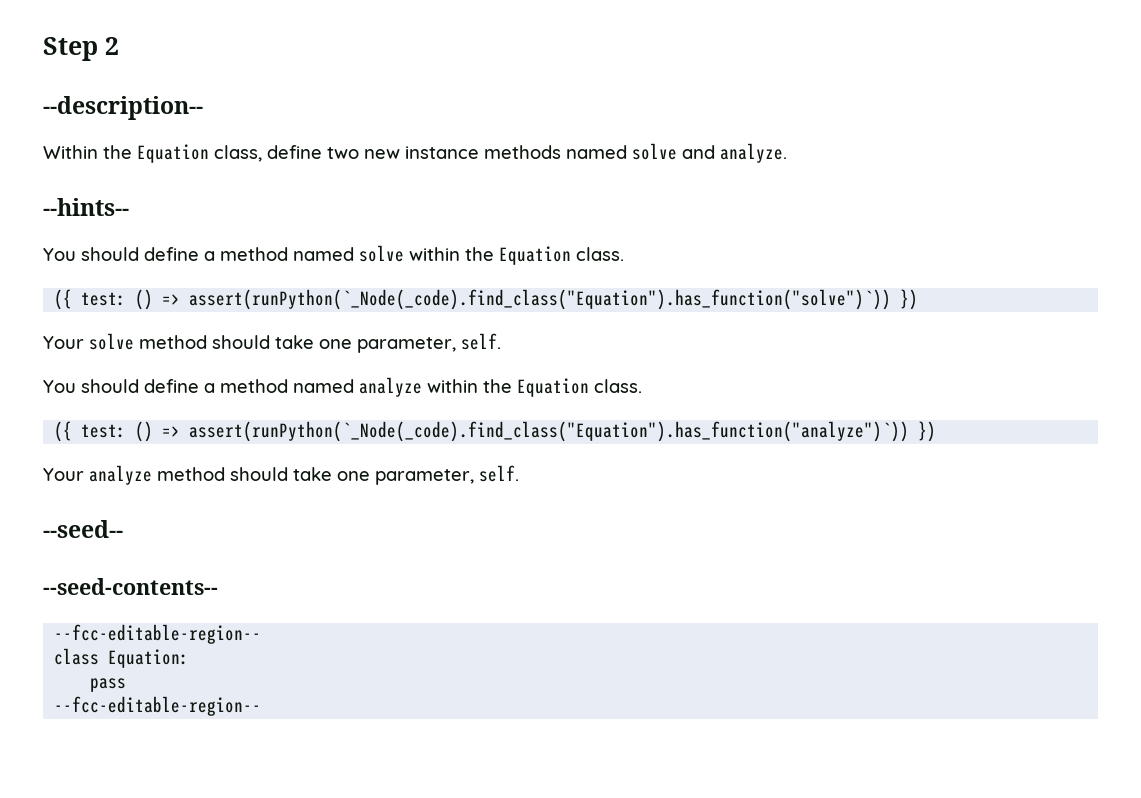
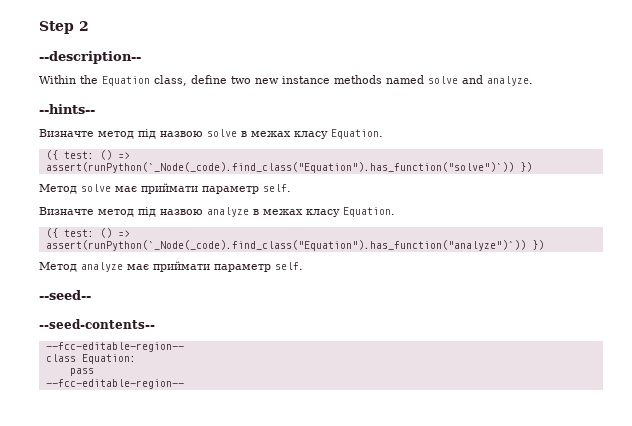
- You should define a method named solve within the Equation class.
+ Визначте метод під назвою solve в межах класу Equation.
- Your solve method should take one parameter, self.
- You should define a method named analyze within the Equation class.
+ Метод solve має приймати параметр self.
+ Визначте метод під назвою analyze в межах класу Equation.
- Your analyze method should take one parameter, self.
+ Метод analyze має приймати параметр self.

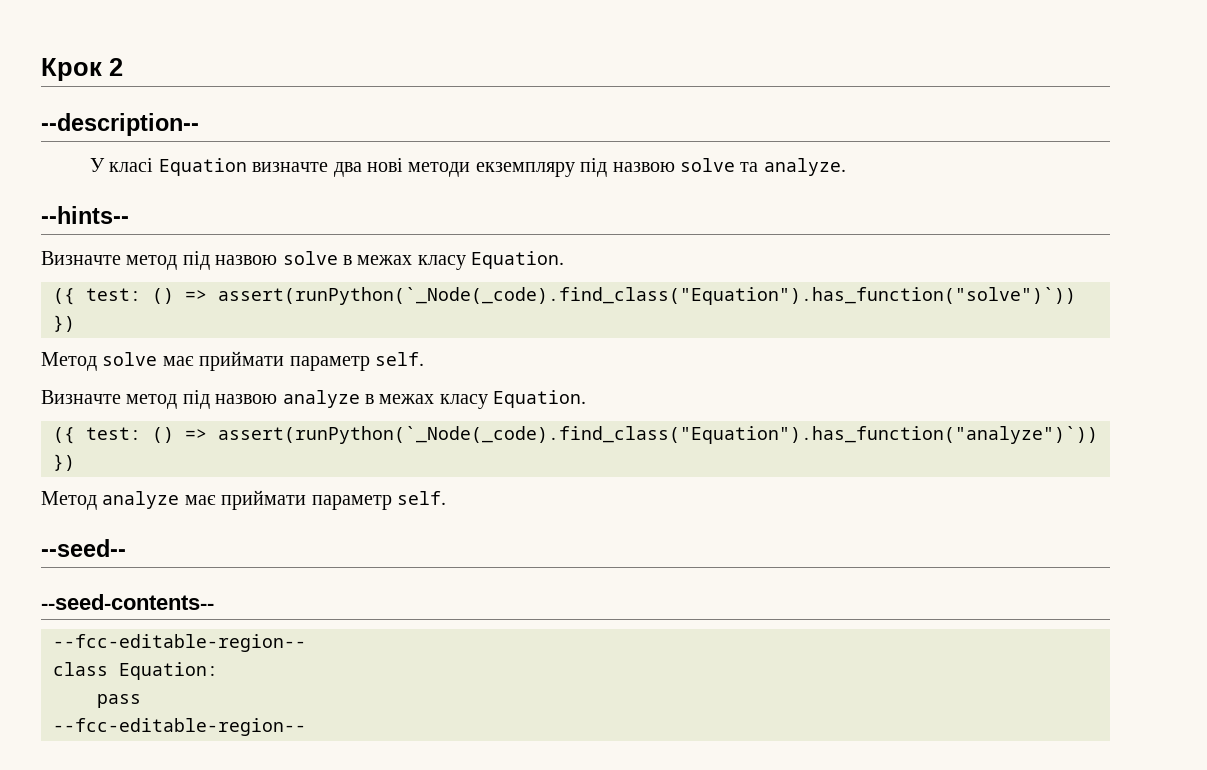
- Step 2
+ Крок 2
- Within the Equation class, define two new instance methods named solve and analyze.
+ У класі Equation визначте два нові методи екземпляру під назвою solve та analyze.

